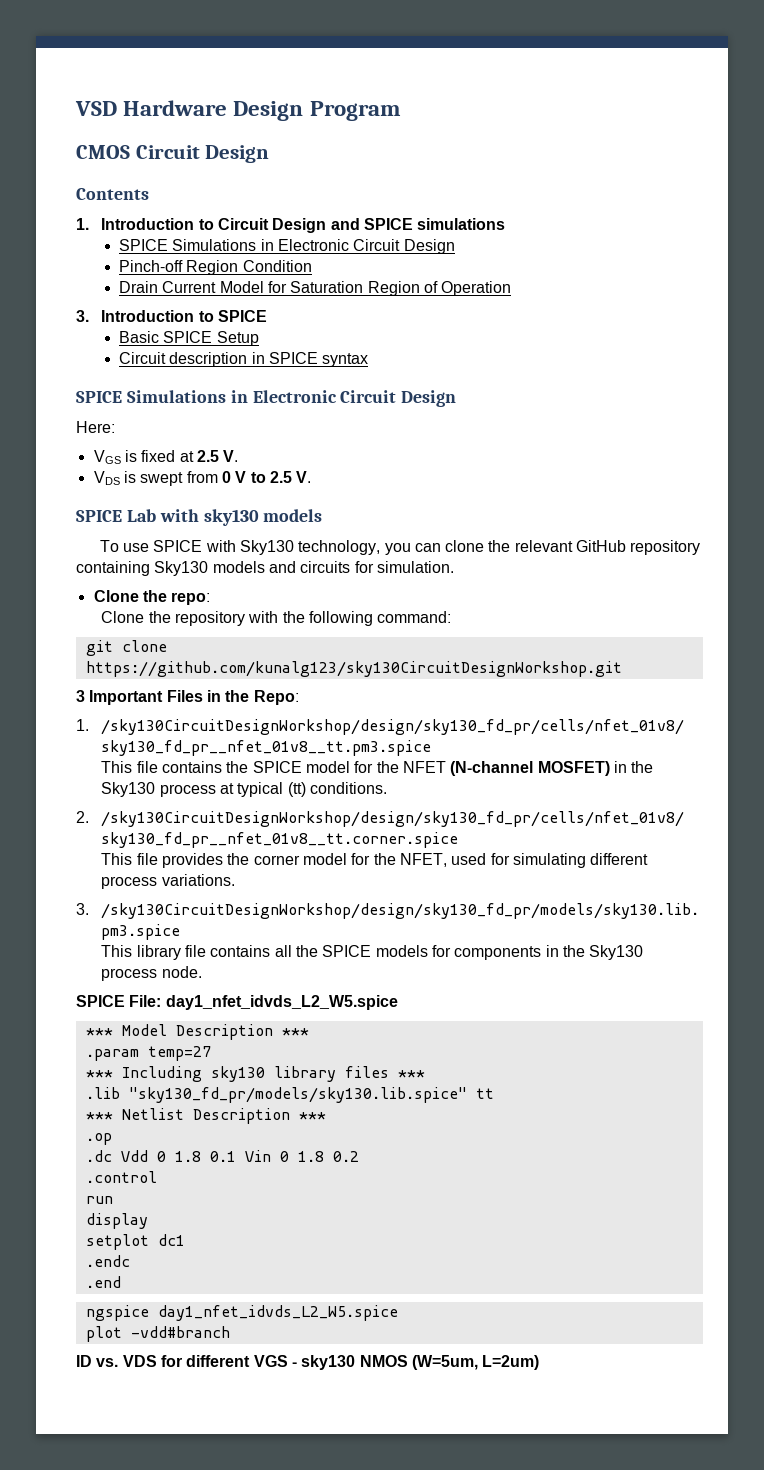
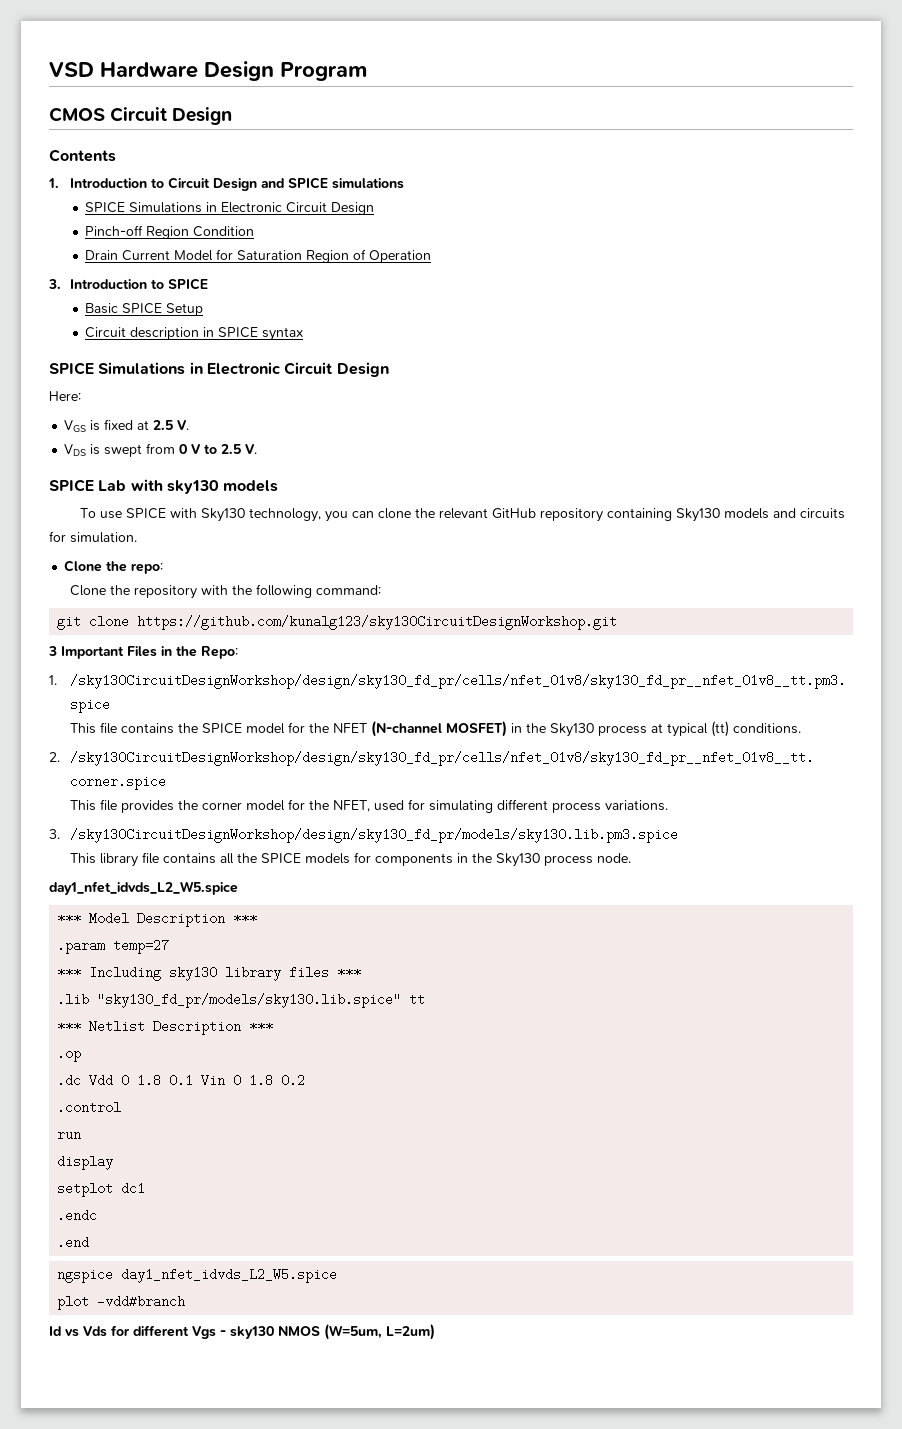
  This library file contains all the SPICE models for components in the Sky130 process node.
- SPICE File: day1_nfet_idvds_L2_W5.spice
+ day1_nfet_idvds_L2_W5.spice
- ID vs. VDS for different VGS - sky130 NMOS (W=5um, L=2um)
+ Id vs Vds for different Vgs - sky130 NMOS (W=5um, L=2um)

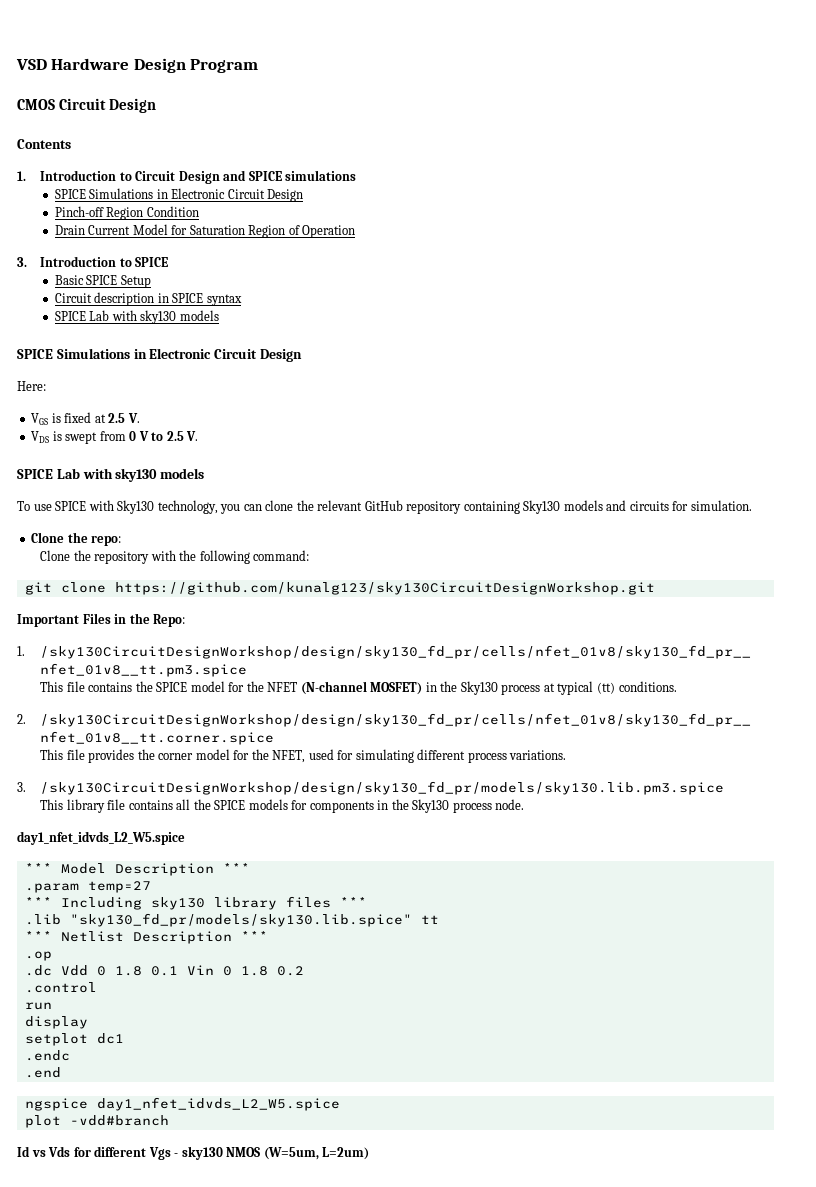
  Circuit description in SPICE syntax
+ SPICE Lab with sky130 models
- 3 Important Files in the Repo:
+ Important Files in the Repo:

